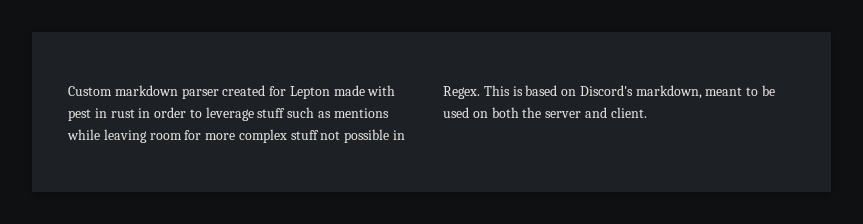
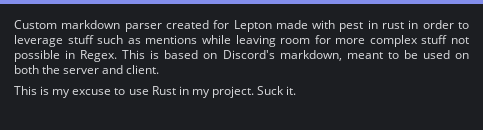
+ This is my excuse to use Rust in my project. Suck it.

